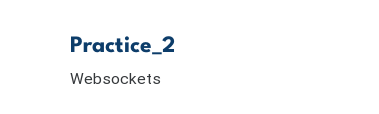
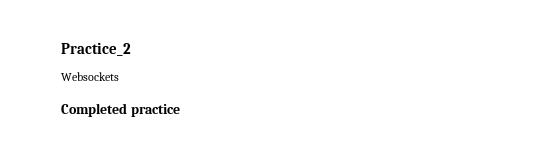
+ Completed practice

